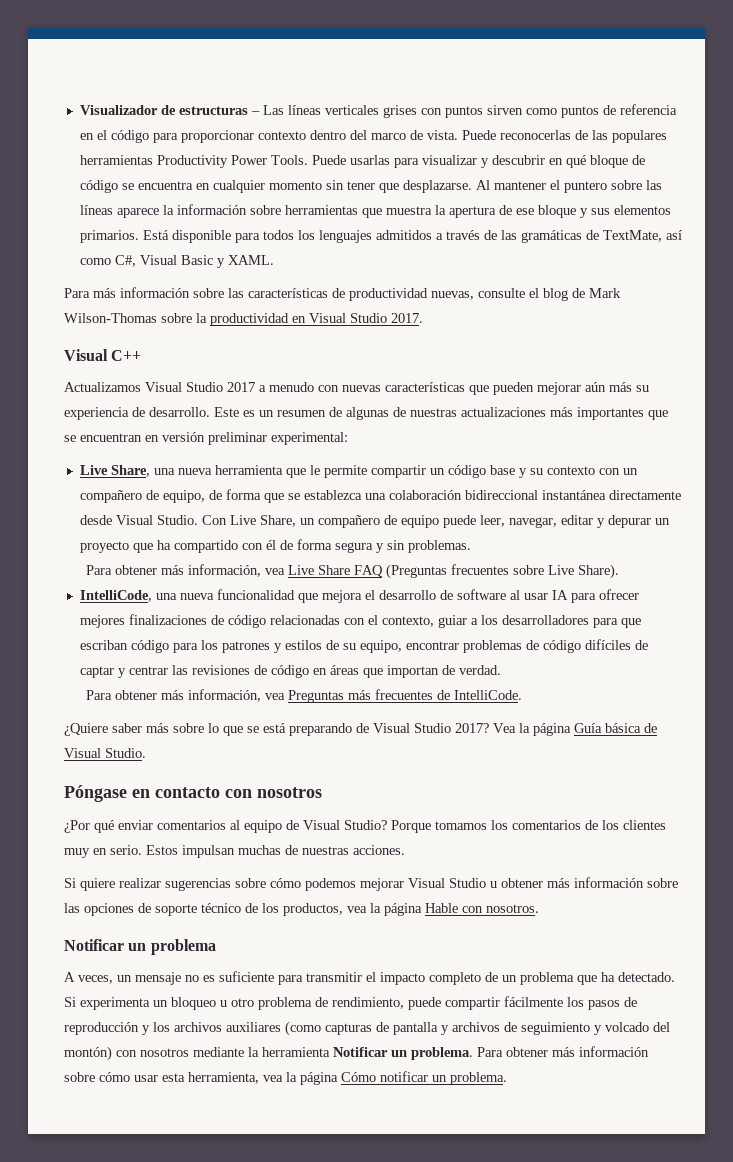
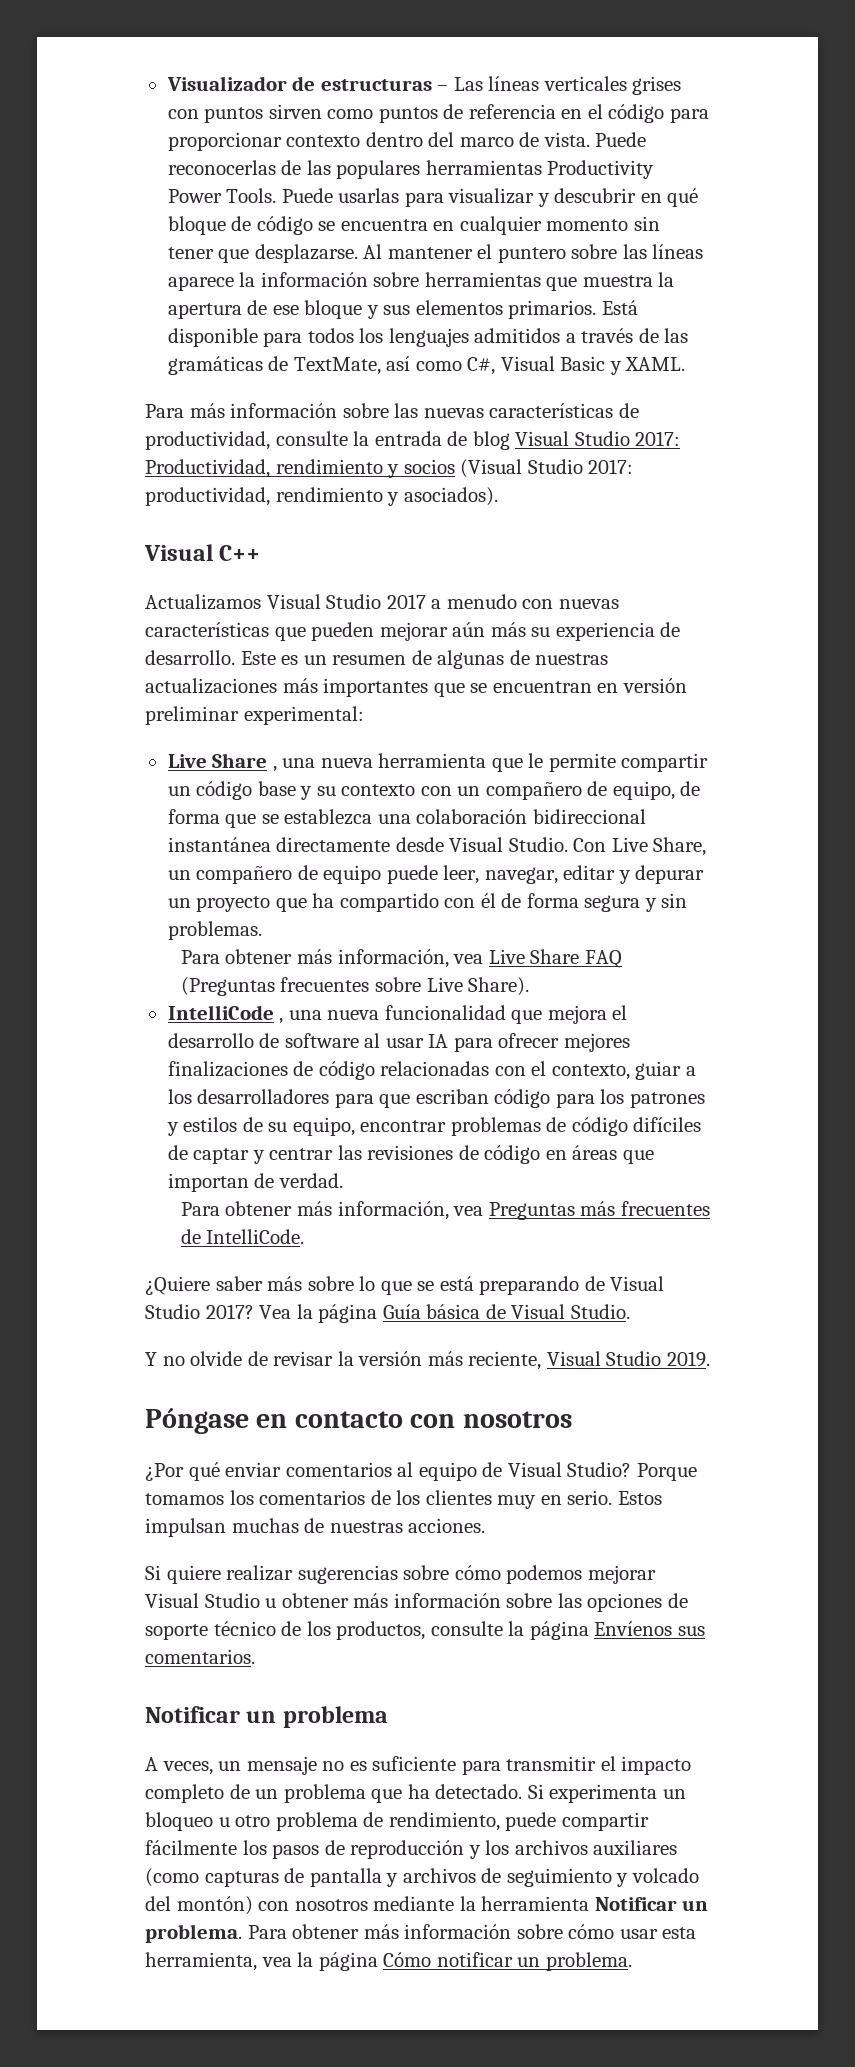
- Para más información sobre las características de productividad nuevas, consulte el blog de Mark Wilson-Thomas sobre la productividad en Visual Studio 2017.
+ Para más información sobre las nuevas características de productividad, consulte la entrada de blog Visual Studio 2017: Productividad, rendimiento y socios (Visual Studio 2017: productividad, rendimiento y asociados).
- Live Share, una nueva herramienta que le permite compartir un código base y su contexto con un compañero de equipo, de forma que se establezca una colaboración bidireccional instantánea directamente desde Visual Studio.
+ Live Share , una nueva herramienta que le permite compartir un código base y su contexto con un compañero de equipo, de forma que se establezca una colaboración bidireccional instantánea directamente desde Visual Studio.
- IntelliCode, una nueva funcionalidad que mejora el desarrollo de software al usar IA para ofrecer mejores finalizaciones de código relacionadas con el contexto, guiar a los desarrolladores para que escriban código para los patrones y estilos de su equipo, encontrar problemas de código difíciles de captar y centrar las revisiones de código en áreas que importan de verdad.
+ IntelliCode , una nueva funcionalidad que mejora el desarrollo de software al usar IA para ofrecer mejores finalizaciones de código relacionadas con el contexto, guiar a los desarrolladores para que escriban código para los patrones y estilos de su equipo, encontrar problemas de código difíciles de captar y centrar las revisiones de código en áreas que importan de verdad.
+ Y no olvide de revisar la versión más reciente, Visual Studio 2019.
- Si quiere realizar sugerencias sobre cómo podemos mejorar Visual Studio u obtener más información sobre las opciones de soporte técnico de los productos, vea la página Hable con nosotros.
+ Si quiere realizar sugerencias sobre cómo podemos mejorar Visual Studio u obtener más información sobre las opciones de soporte técnico de los productos, consulte la página Envíenos sus comentarios.

